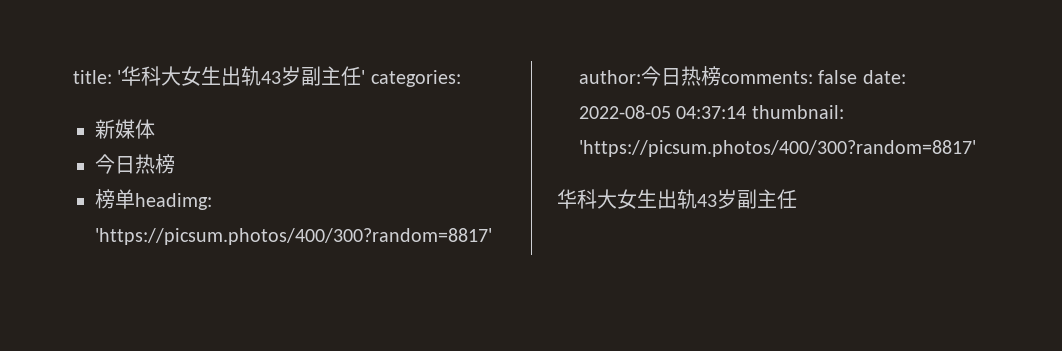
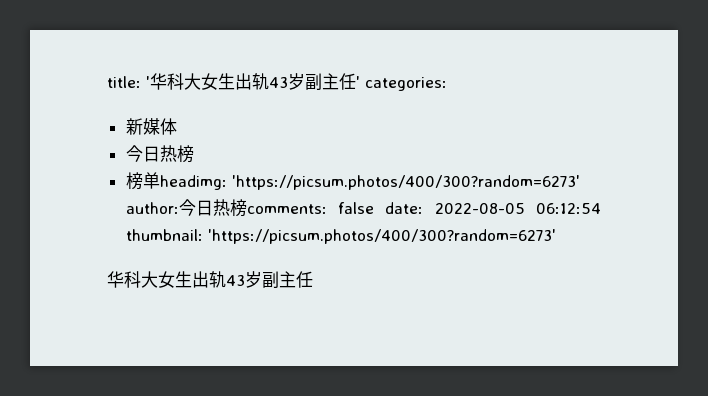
- 榜单headimg: 'https://picsum.photos/400/300?random=8817' author:今日热榜comments: false date: 2022-08-05 04:37:14 thumbnail: 'https://picsum.photos/400/300?random=8817'
+ 榜单headimg: 'https://picsum.photos/400/300?random=6273' author:今日热榜comments: false date: 2022-08-05 06:12:54 thumbnail: 'https://picsum.photos/400/300?random=6273'

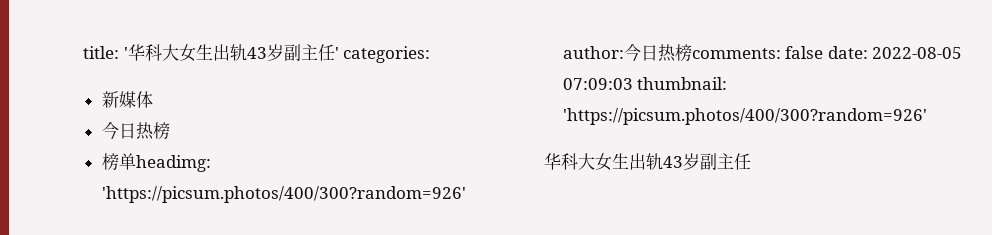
- 榜单headimg: 'https://picsum.photos/400/300?random=6273' author:今日热榜comments: false date: 2022-08-05 06:12:54 thumbnail: 'https://picsum.photos/400/300?random=6273'
+ 榜单headimg: 'https://picsum.photos/400/300?random=926' author:今日热榜comments: false date: 2022-08-05 07:09:03 thumbnail: 'https://picsum.photos/400/300?random=926'

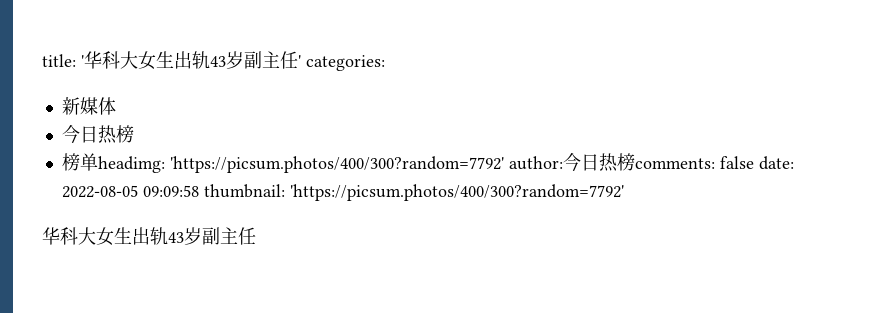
- 榜单headimg: 'https://picsum.photos/400/300?random=926' author:今日热榜comments: false date: 2022-08-05 07:09:03 thumbnail: 'https://picsum.photos/400/300?random=926'
+ 榜单headimg: 'https://picsum.photos/400/300?random=7792' author:今日热榜comments: false date: 2022-08-05 09:09:58 thumbnail: 'https://picsum.photos/400/300?random=7792'

